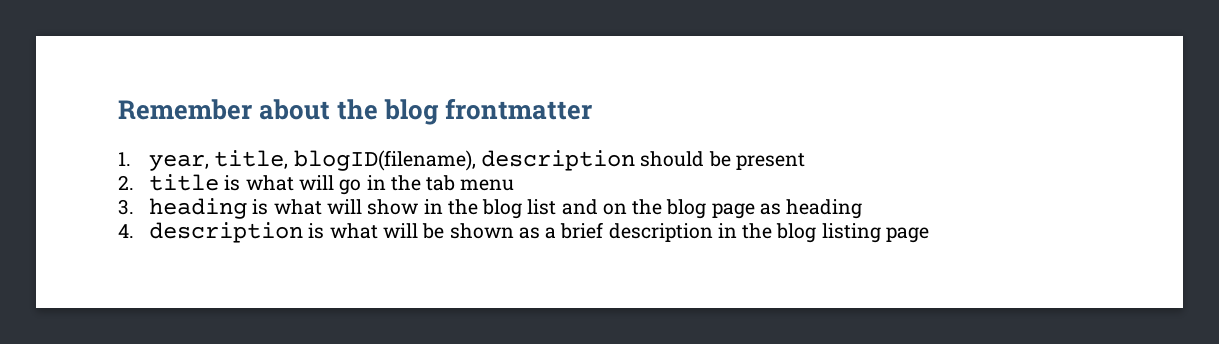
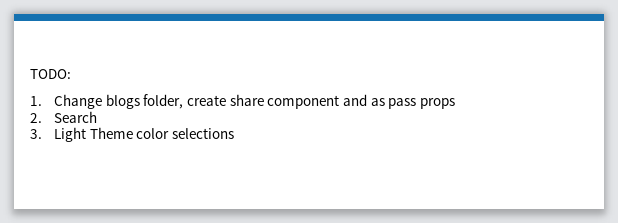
- Remember about the blog frontmatter
- 1. year, title, blogID(filename), description should be present
- 2. title is what will go in the tab menu
- 3. heading is what will show in the blog list and on the blog page as heading
- 4. description is what will be shown as a brief description in the blog listing page
+ TODO:
+ 1. Change blogs folder, create share component and as pass props
+ 2. Search
+ 3. Light Theme color selections

